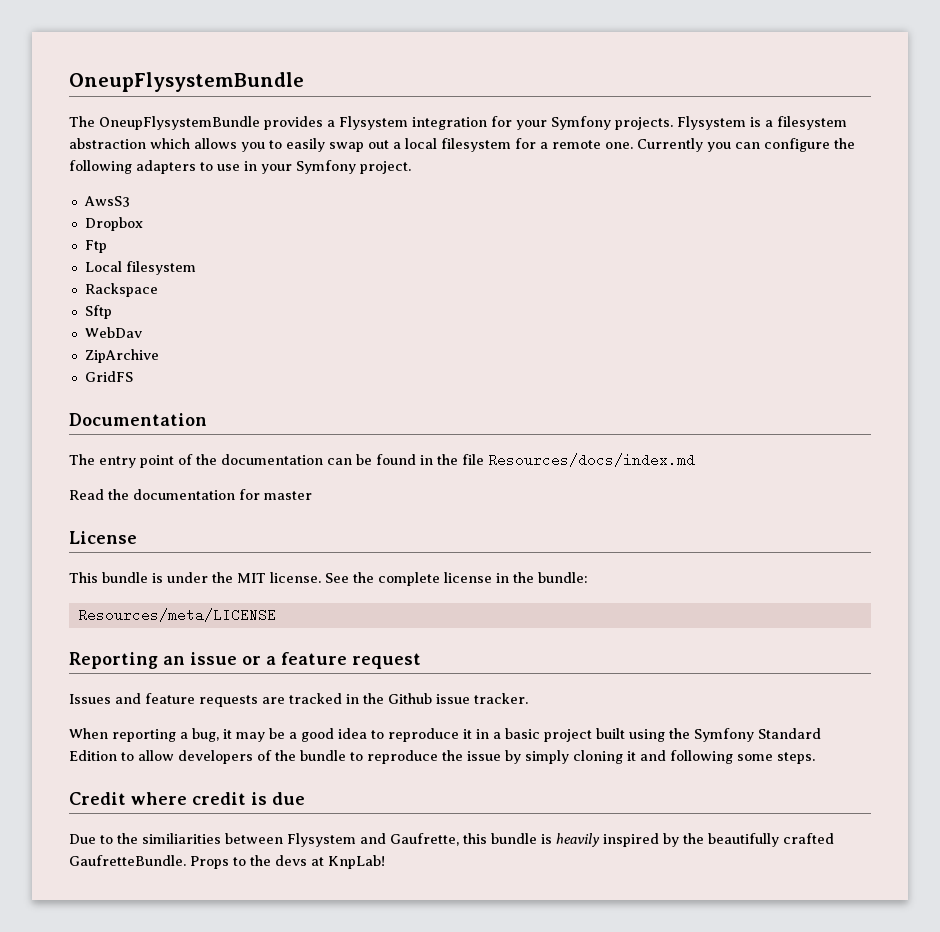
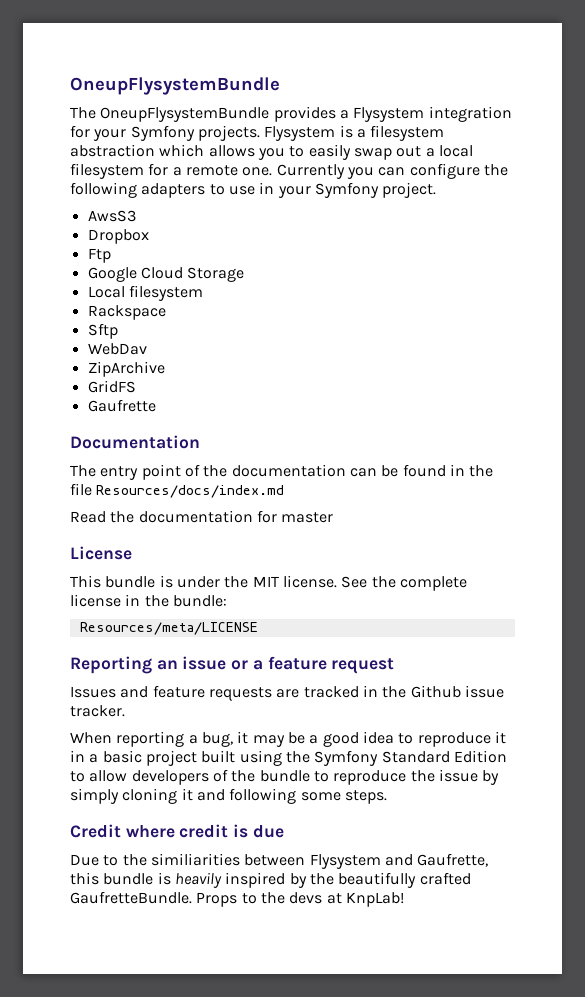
+ Google Cloud Storage
+ Gaufrette

